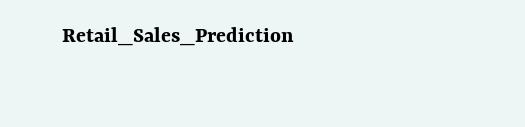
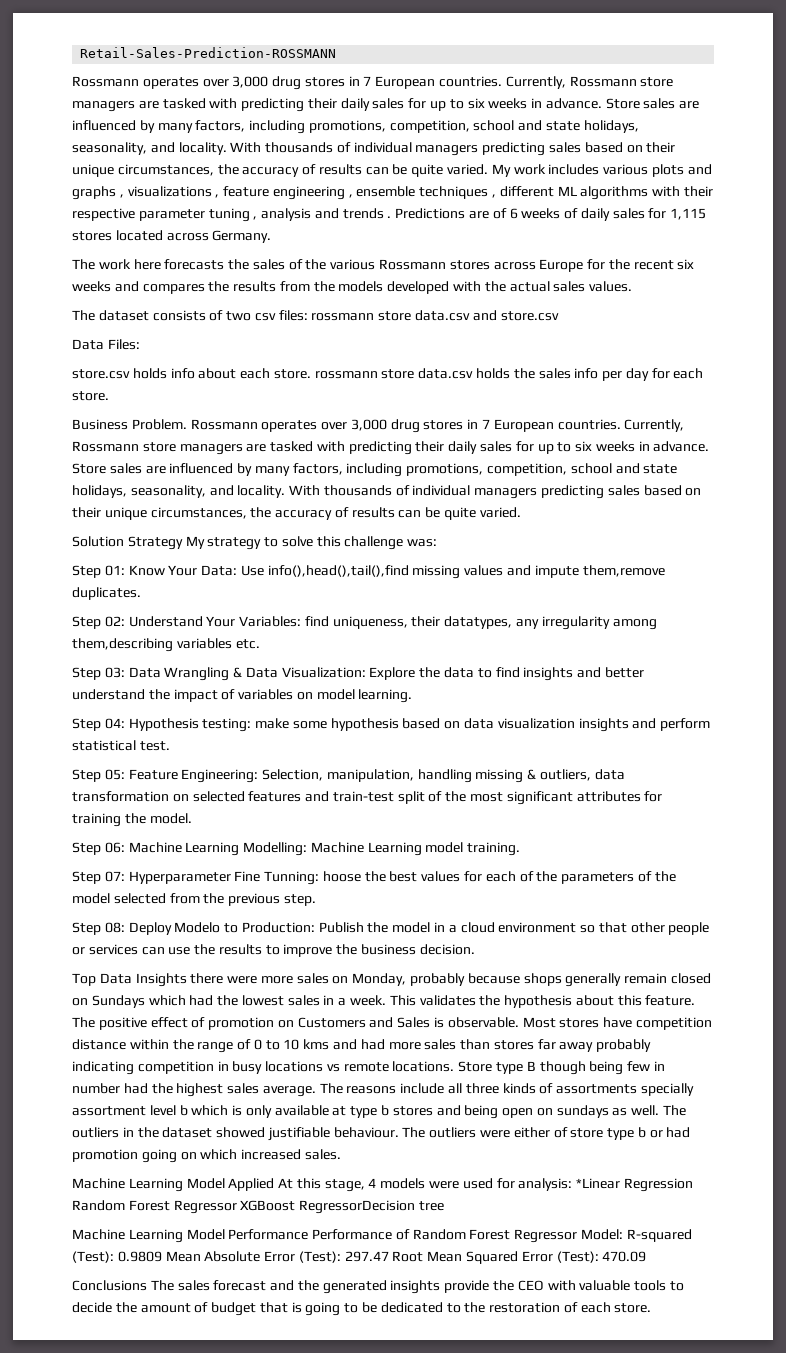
- Retail_Sales_Prediction
+ Retail-Sales-Prediction-ROSSMANN
+ Rossmann operates over 3,000 drug stores in 7 European countries. Currently, Rossmann store managers are tasked with predicting their daily sales for up to six weeks in advance. Store sales are influenced by many factors, including promotions, competition, school and state holidays, seasonality, and locality. With thousands of individual managers predicting sales based on their unique circumstances, the accuracy of results can be quite varied. My work includes various plots and graphs , visualizations , feature engineering , ensemble techniques , different ML algorithms with their respective parameter tuning , analysis and trends . Predictions are of 6 weeks of daily sales for 1,115 stores located across Germany.
+ The work here forecasts the sales of the various Rossmann stores across Europe for the recent six weeks and compares the results from the models developed with the actual sales values.
+ The dataset consists of two csv files: rossmann store data.csv and store.csv
+ Data Files:
+ store.csv holds info about each store. rossmann store data.csv holds the sales info per day for each store.
+ Business Problem. Rossmann operates over 3,000 drug stores in 7 European countries. Currently, Rossmann store managers are tasked with predicting their daily sales for up to six weeks in advance. Store sales are influenced by many factors, including promotions, competition, school and state holidays, seasonality, and locality. With thousands of individual managers predicting sales based on their unique circumstances, the accuracy of results can be quite varied.
+ Solution Strategy My strategy to solve this challenge was:
+ Step 01: Know Your Data: Use info(),head(),tail(),find missing values and impute them,remove duplicates.
+ Step 02: Understand Your Variables: find uniqueness, their datatypes, any irregularity among them,describing variables etc.
+ Step 03: Data Wrangling & Data Visualization: Explore the data to find insights and better understand the impact of variables on model learning.
+ Step 04: Hypothesis testing: make some hypothesis based on data visualization insights and perform statistical test.
+ Step 05: Feature Engineering: Selection, manipulation, handling missing & outliers, data transformation on selected features and train-test split of the most significant attributes for training the model.
+ Step 06: Machine Learning Modelling: Machine Learning model training.
+ Step 07: Hyperparameter Fine Tunning: hoose the best values for each of the parameters of the model selected from the previous step.
+ Step 08: Deploy Modelo to Production: Publish the model in a cloud environment so that other people or services can use the results to improve the business decision.
+ Top Data Insights there were more sales on Monday, probably because shops generally remain closed on Sundays which had the lowest sales in a week. This validates the hypothesis about this feature. The positive effect of promotion on Customers and Sales is observable. Most stores have competition distance within the range of 0 to 10 kms and had more sales than stores far away probably indicating competition in busy locations vs remote locations. Store type B though being few in number had the highest sales average. The reasons include all three kinds of assortments specially assortment level b which is only available at type b stores and being open on sundays as well. The outliers in the dataset showed justifiable behaviour. The outliers were either of store type b or had promotion going on which increased sales.
+ Machine Learning Model Applied At this stage, 4 models were used for analysis: *Linear Regression Random Forest Regressor XGBoost RegressorDecision tree
+ Machine Learning Model Performance Performance of Random Forest Regressor Model: R-squared (Test): 0.9809 Mean Absolute Error (Test): 297.47 Root Mean Squared Error (Test): 470.09
+ Conclusions The sales forecast and the generated insights provide the CEO with valuable tools to decide the amount of budget that is going to be dedicated to the restoration of each store.

